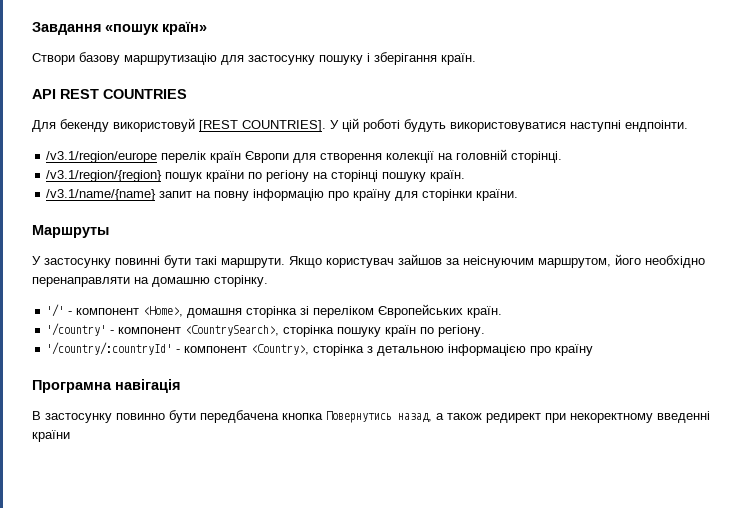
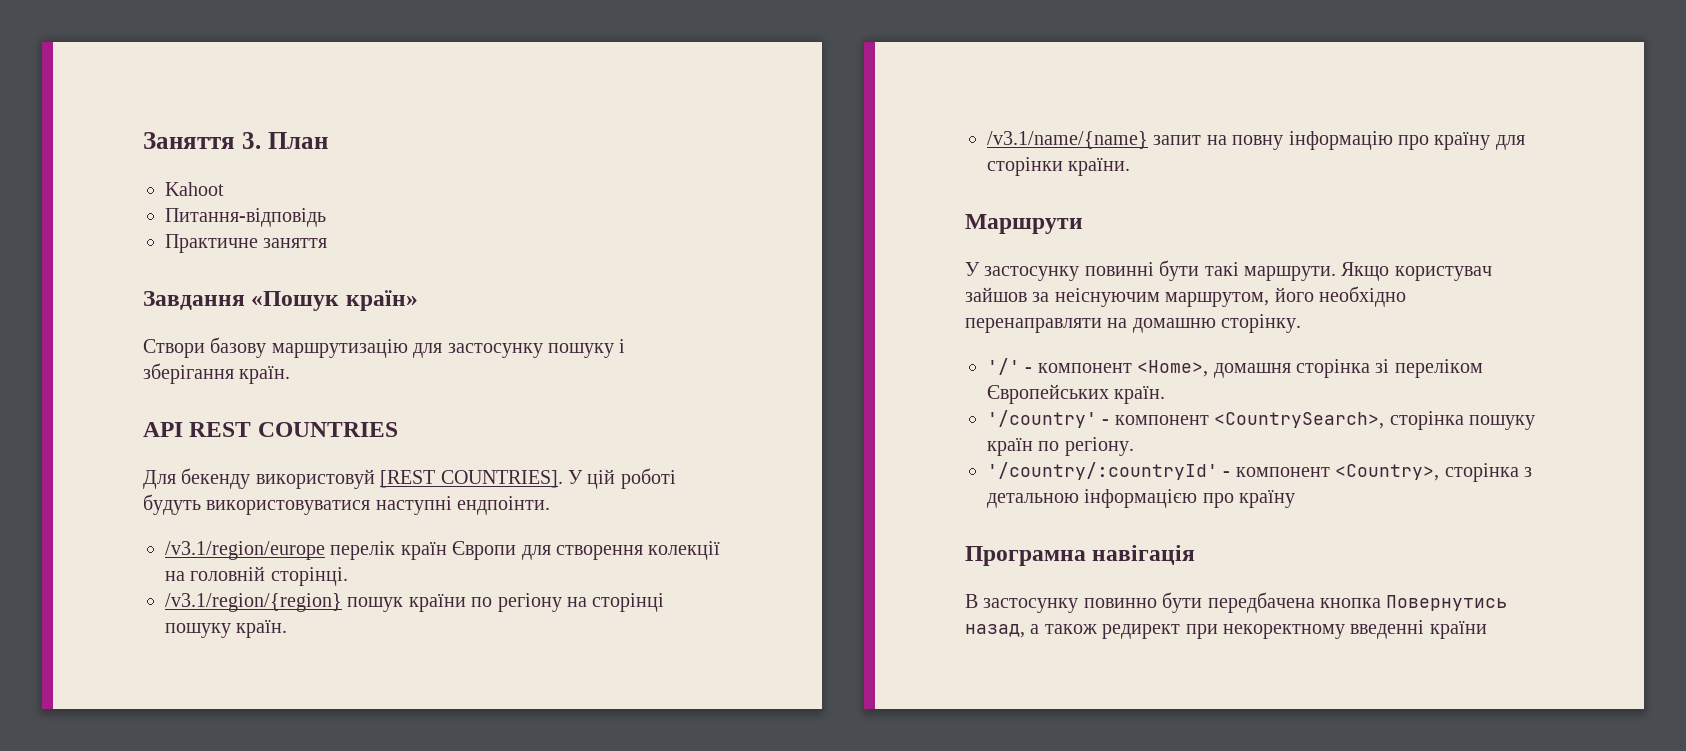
- Завдання «пошук країн»
+ Заняття 3. План
+ Kahoot
+ Питання-відповідь
+ Практичне заняття
+ Завдання «Пошук країн»
- Маршруты
+ Маршрути

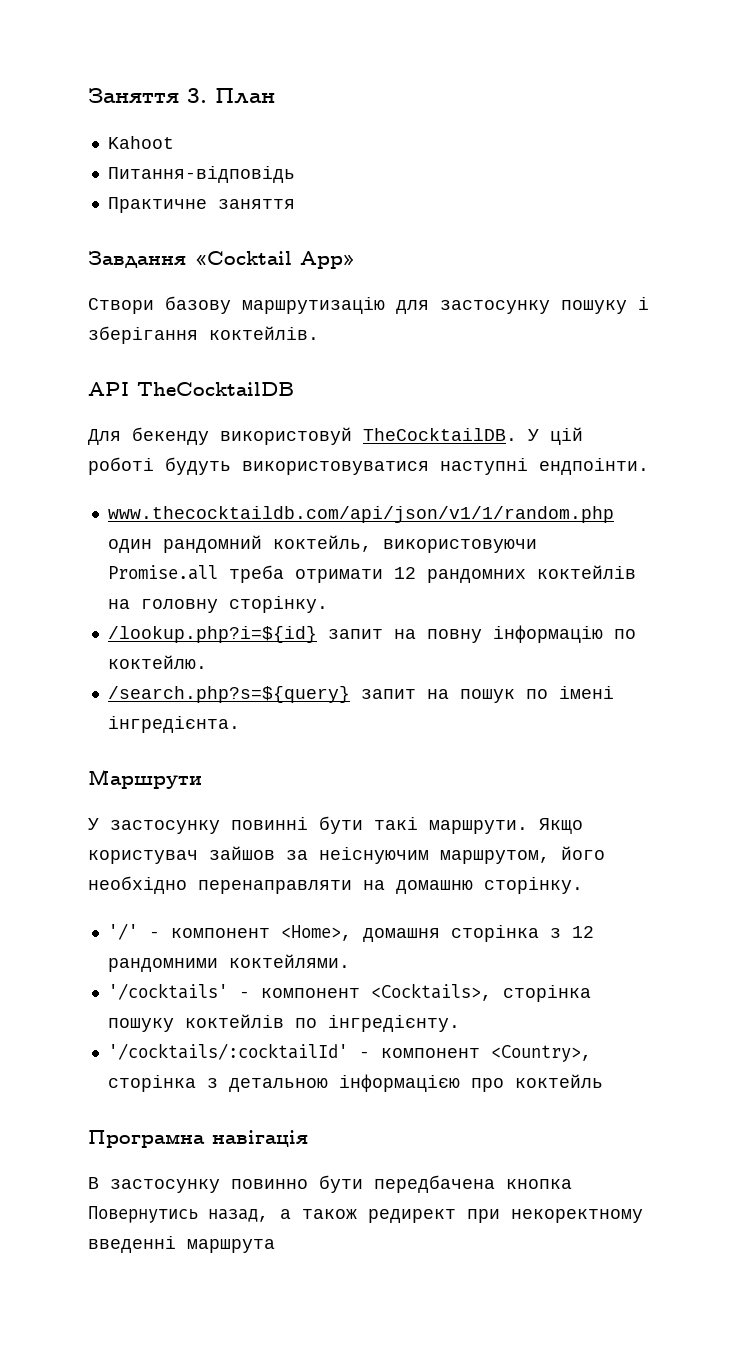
- Завдання «Пошук країн»
+ Завдання «Cocktail App»
- Створи базову маршрутизацію для застосунку пошуку і зберігання країн.
+ Створи базову маршрутизацію для застосунку пошуку і зберігання коктейлів.
- API REST COUNTRIES
+ API TheCocktailDB
- Для бекенду використовуй [REST COUNTRIES].
+ Для бекенду використовуй TheCocktailDB.
- /v3.1/region/europe перелік країн Європи для створення колекції на головній сторінці.
- /v3.1/region/{region} пошук країни по регіону на сторінці пошуку країн.
- /v3.1/name/{name} запит на повну інформацію про країну для сторінки країни.
+ www.thecocktaildb.com/api/json/v1/1/random.php один рандомний коктейль, використовуючи Promise.all треба отримати 12 рандомних коктейлів на головну сторінку.
+ /lookup.php?i=${id} запит на повну інформацію по коктейлю.
+ /search.php?s=${query} запит на пошук по імені інгредієнта.
- '/' - компонент <Home>, домашня сторінка зі переліком Європейських країн.
- '/country' - компонент <CountrySearch>, сторінка пошуку країн по регіону.
- '/country/:countryId' - компонент <Country>, сторінка з детальною інформацією про країну
+ '/' - компонент <Home>, домашня сторінка з 12 рандомними коктейлями.
+ '/cocktails' - компонент <Cocktails>, сторінка пошуку коктейлів по інгредієнту.
+ '/cocktails/:cocktailId' - компонент <Country>, сторінка з детальною інформацією про коктейль
- В застосунку повинно бути передбачена кнопка Повернутись назад, а також редирект при некоректному введенні країни
+ В застосунку повинно бути передбачена кнопка Повернутись назад, а також редирект при некоректному введенні маршрута

